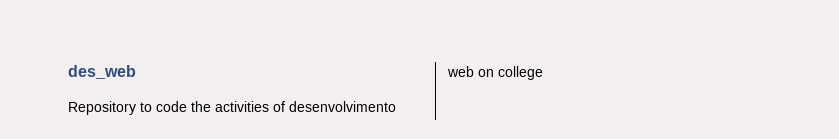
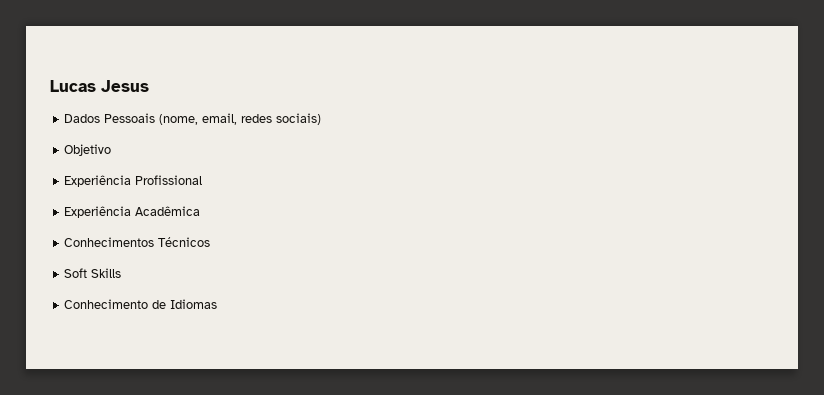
- des_web
- Repository to code the activities of desenvolvimento web on college
+ Lucas Jesus
+ Dados Pessoais (nome, email, redes sociais)
+ Objetivo
+ Experiência Profissional
+ Experiência Acadêmica
+ Conhecimentos Técnicos
+ Soft Skills
+ Conhecimento de Idiomas

